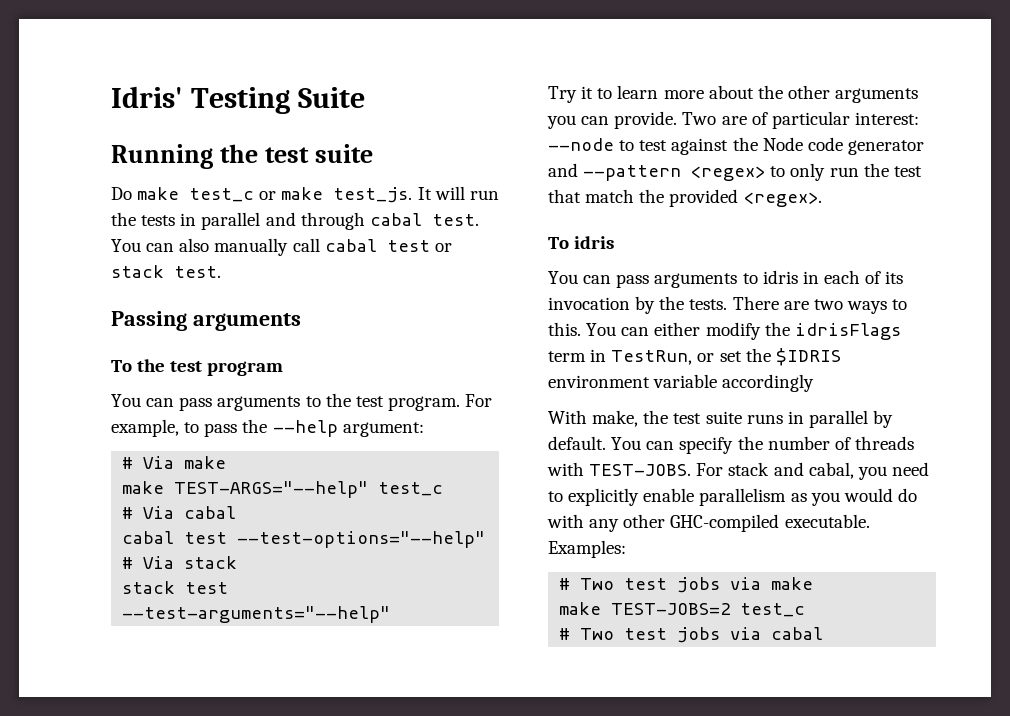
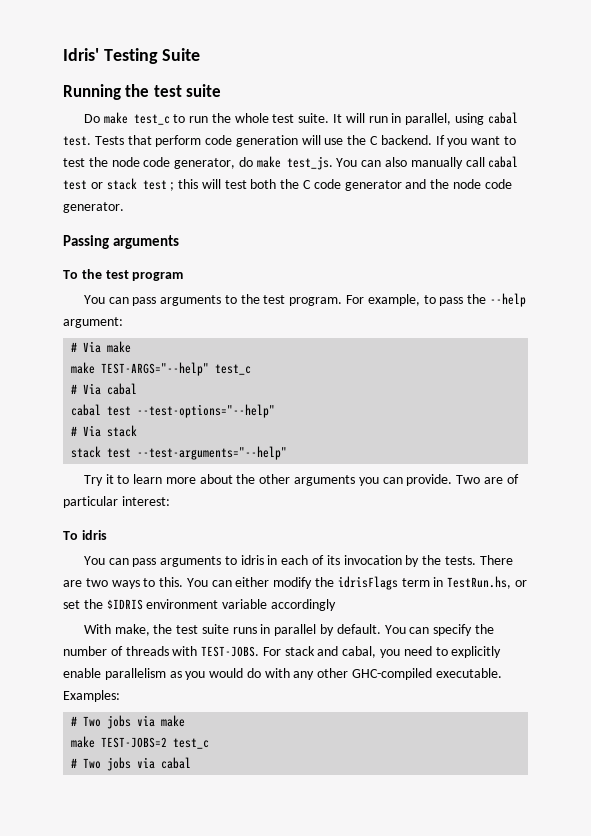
- Do make test_c or make test_js. It will run the tests in parallel and through cabal test.
+ Do make test_c to run the whole test suite. It will run in parallel, using cabal test. Tests that perform code generation will use the C backend. If you want to test the node code generator, do make test_js.
- You can also manually call cabal test or stack test.
+ You can also manually call cabal test or stack test ; this will test both the C code generator and the node code generator.
- Two are of particular interest: --node to test against the Node code generator and --pattern <regex> to only run the test that match the provided <regex>.
+ Two are of particular interest:
- You can either modify the idrisFlags term in TestRun, or set the $IDRIS environment variable accordingly
+ You can either modify the idrisFlags term in TestRun.hs, or set the $IDRIS environment variable accordingly
- # Two test jobs via make
+ # Two jobs via make
- # Two test jobs via cabal
+ # Two jobs via cabal

